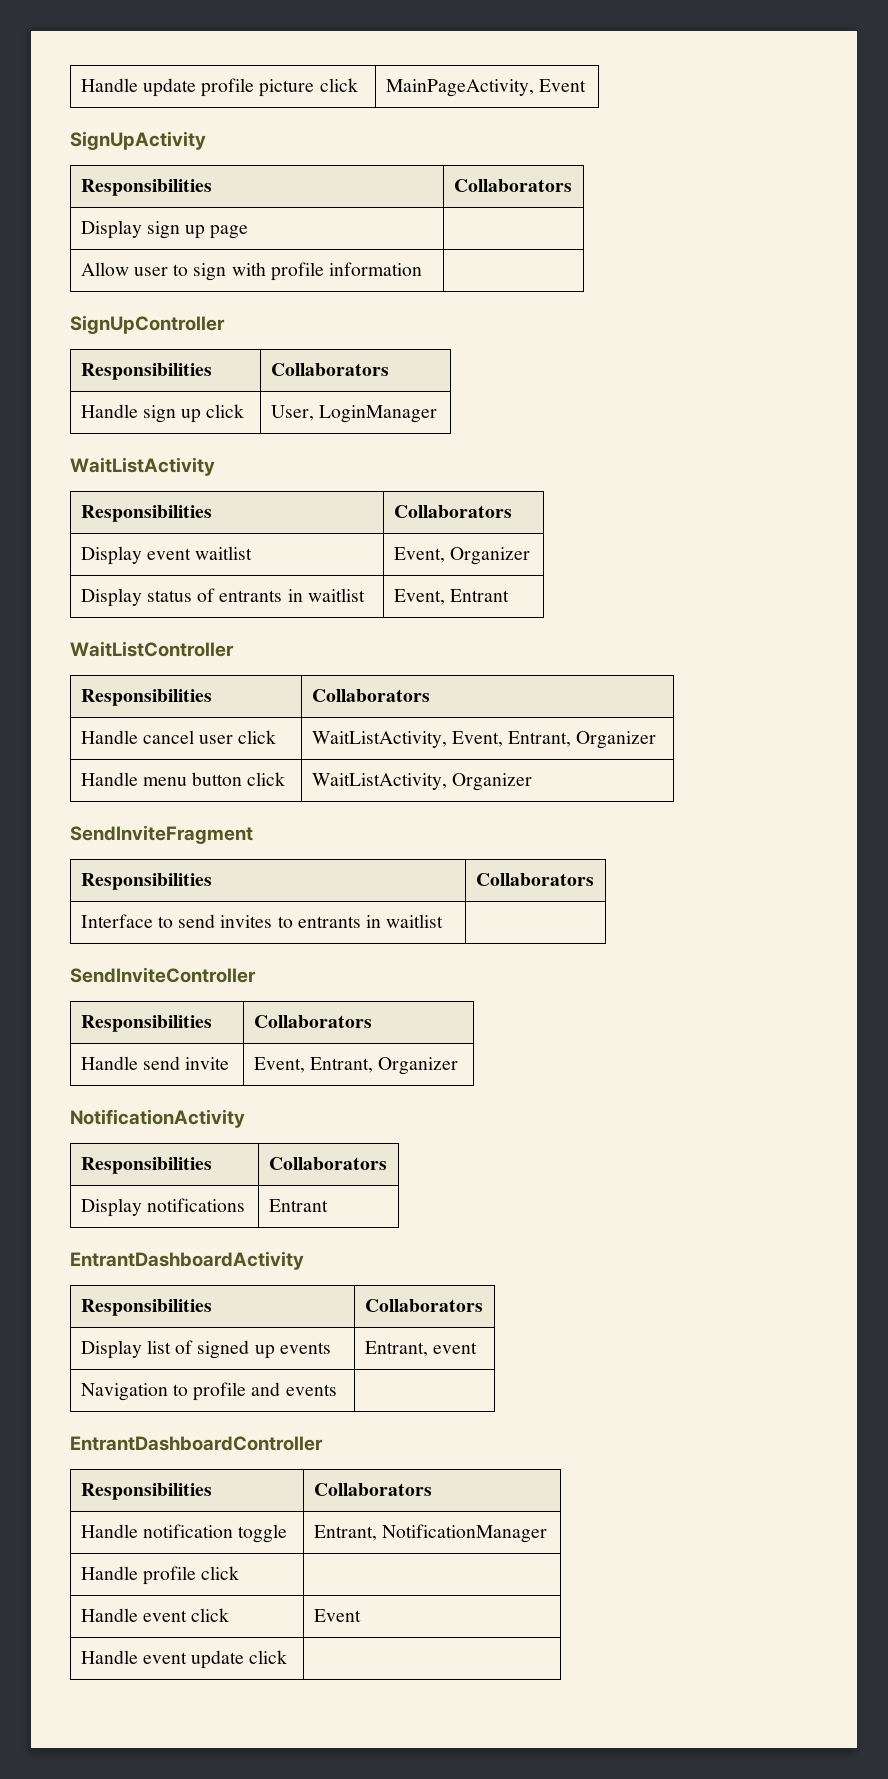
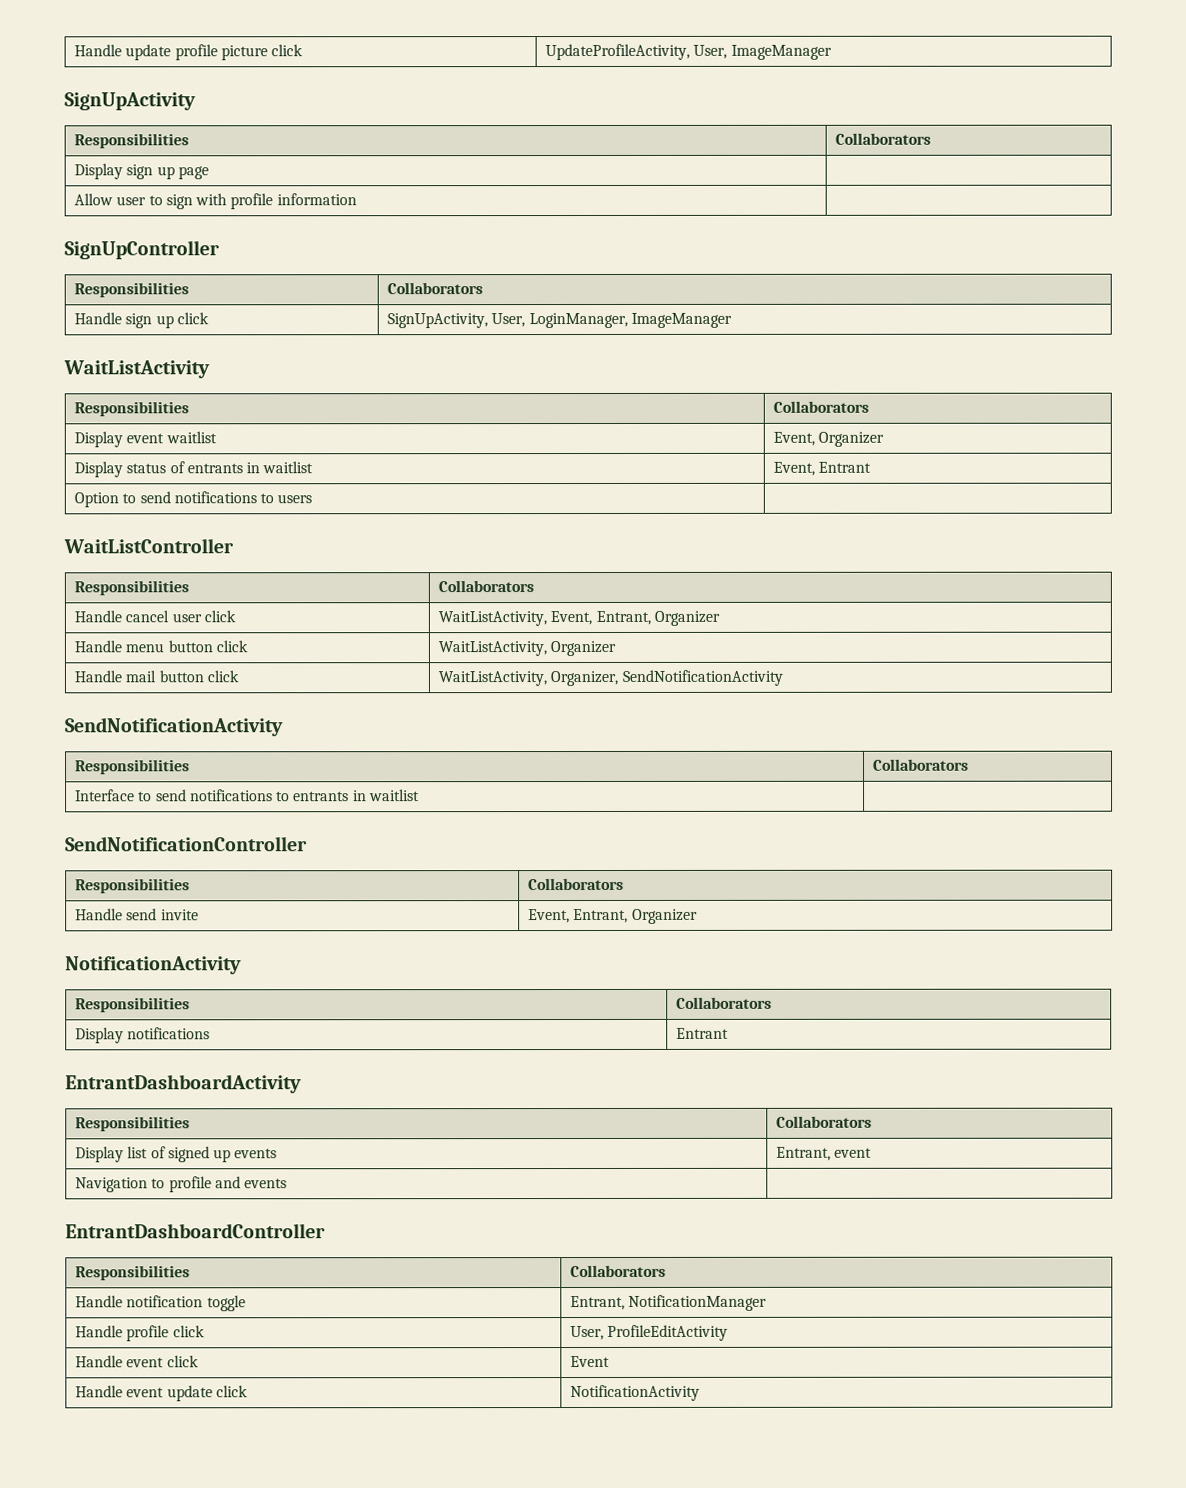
- Handle update profile picture click | MainPageActivity, Event
+ Handle update profile picture click | UpdateProfileActivity, User, ImageManager
- Handle sign up click | User, LoginManager
+ Handle sign up click | SignUpActivity, User, LoginManager, ImageManager
+ Option to send notifications to users |
- SendInviteFragment
+ Handle mail button click | WaitListActivity, Organizer, SendNotificationActivity
+ SendNotificationActivity
- Interface to send invites to entrants in waitlist |
+ Interface to send notifications to entrants in waitlist |
- SendInviteController
+ SendNotificationController
- Handle profile click |
+ Handle profile click | User, ProfileEditActivity
- Handle event update click |
+ Handle event update click | NotificationActivity

